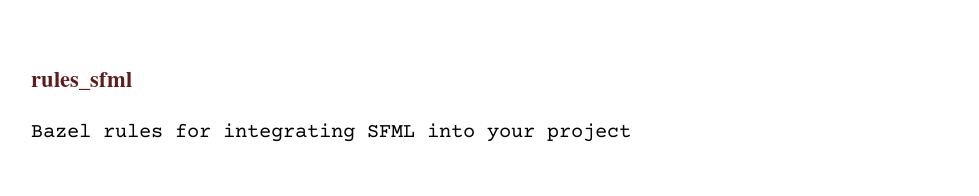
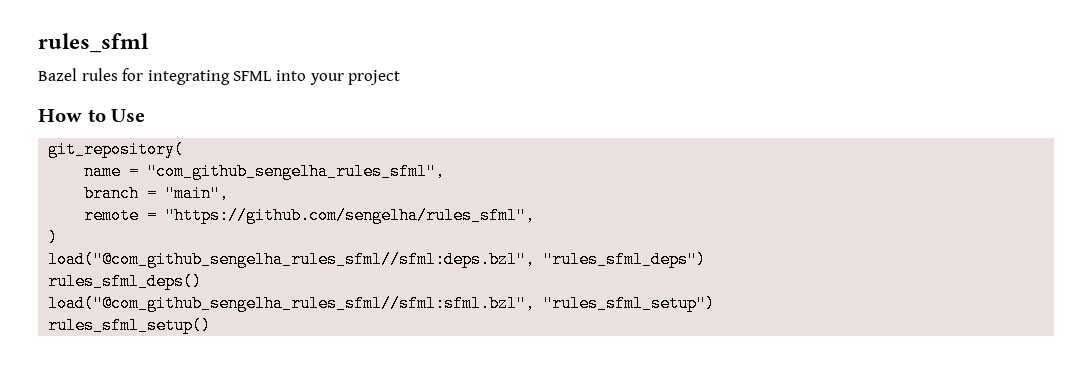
+ How to Use
+ git_repository(
+ name = "com_github_sengelha_rules_sfml",
+ branch = "main",
+ remote = "https://github.com/sengelha/rules_sfml",
+ )
+ load("@com_github_sengelha_rules_sfml//sfml:deps.bzl", "rules_sfml_deps")
+ rules_sfml_deps()
+ load("@com_github_sengelha_rules_sfml//sfml:sfml.bzl", "rules_sfml_setup")
+ rules_sfml_setup()

